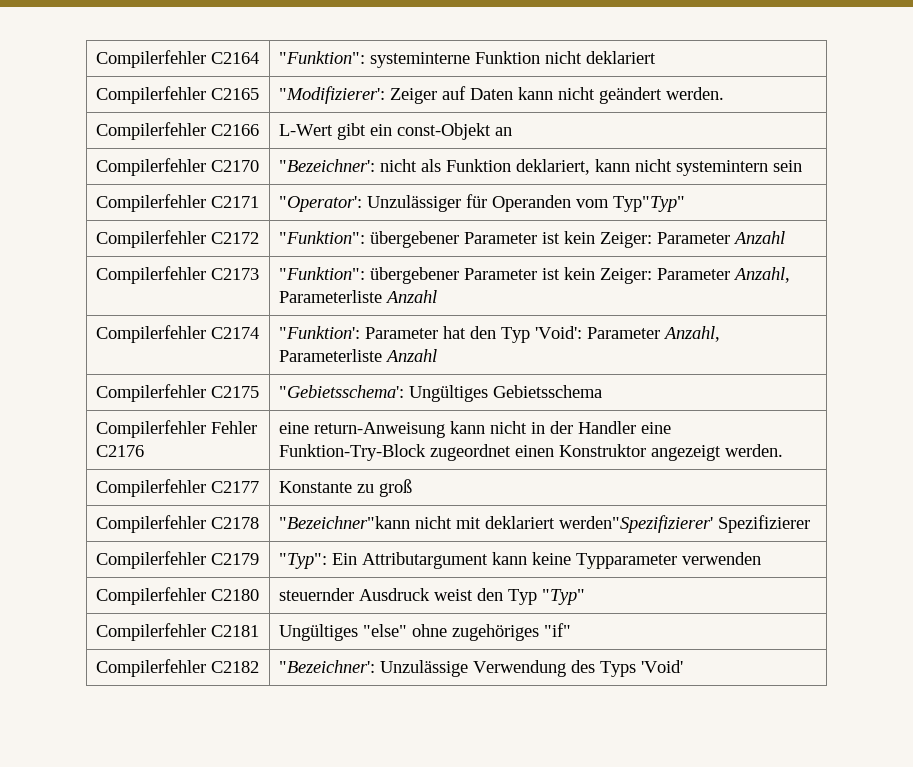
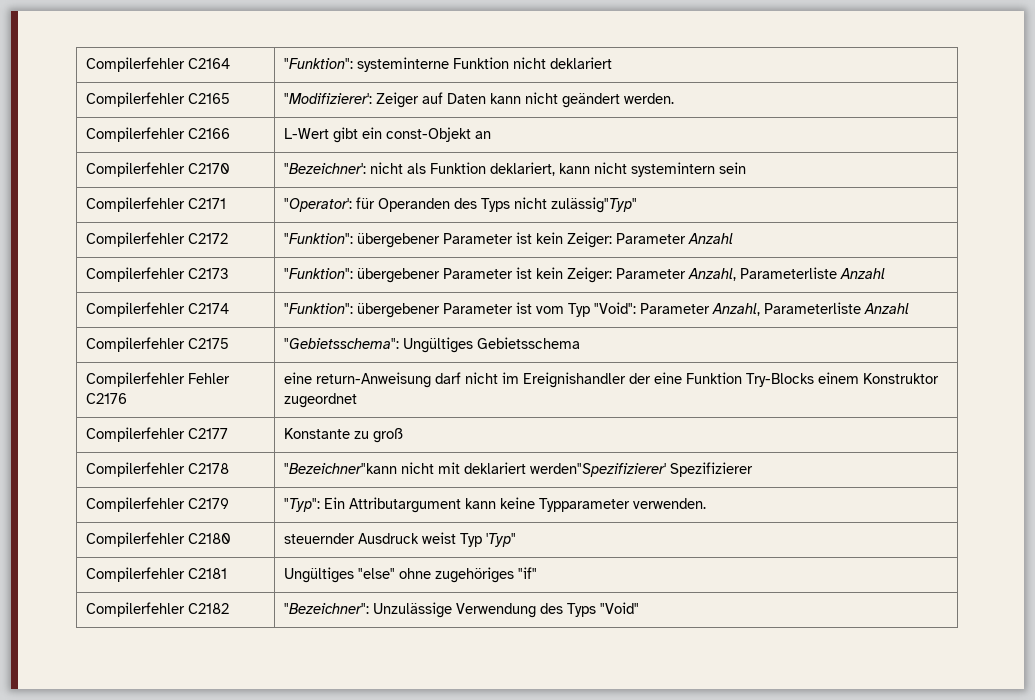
- Compilerfehler C2171 | "Operator': Unzulässiger für Operanden vom Typ"Typ"
+ Compilerfehler C2171 | "Operator': für Operanden des Typs nicht zulässig"Typ"
- Compilerfehler C2174 | "Funktion': Parameter hat den Typ 'Void': Parameter Anzahl, Parameterliste Anzahl
+ Compilerfehler C2174 | "Funktion": übergebener Parameter ist vom Typ "Void": Parameter Anzahl, Parameterliste Anzahl
- Compilerfehler C2175 | "Gebietsschema': Ungültiges Gebietsschema
+ Compilerfehler C2175 | "Gebietsschema": Ungültiges Gebietsschema
- Compilerfehler Fehler C2176 | eine return-Anweisung kann nicht in der Handler eine Funktion-Try-Block zugeordnet einen Konstruktor angezeigt werden.
+ Compilerfehler Fehler C2176 | eine return-Anweisung darf nicht im Ereignishandler der eine Funktion Try-Blocks einem Konstruktor zugeordnet
- Compilerfehler C2179 | "Typ": Ein Attributargument kann keine Typparameter verwenden
+ Compilerfehler C2179 | "Typ": Ein Attributargument kann keine Typparameter verwenden.
- Compilerfehler C2180 | steuernder Ausdruck weist den Typ "Typ"
+ Compilerfehler C2180 | steuernder Ausdruck weist Typ 'Typ"
- Compilerfehler C2182 | "Bezeichner': Unzulässige Verwendung des Typs 'Void'
+ Compilerfehler C2182 | "Bezeichner": Unzulässige Verwendung des Typs "Void"

